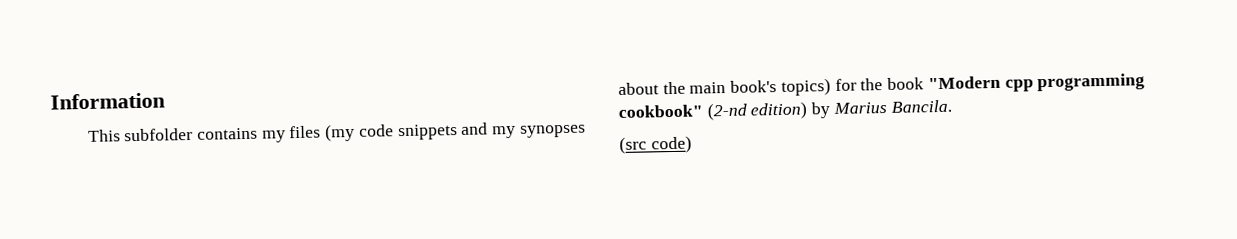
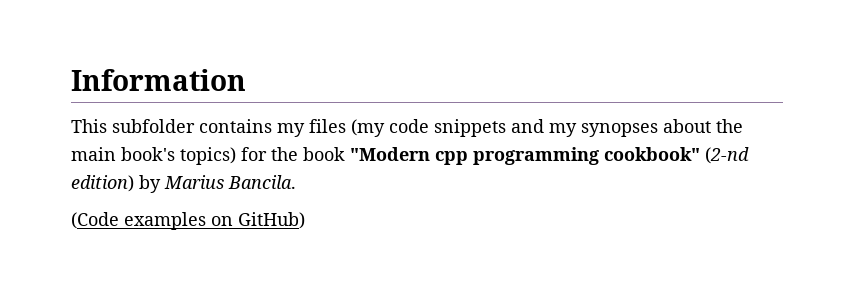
- (src code)
+ (Code examples on GitHub)

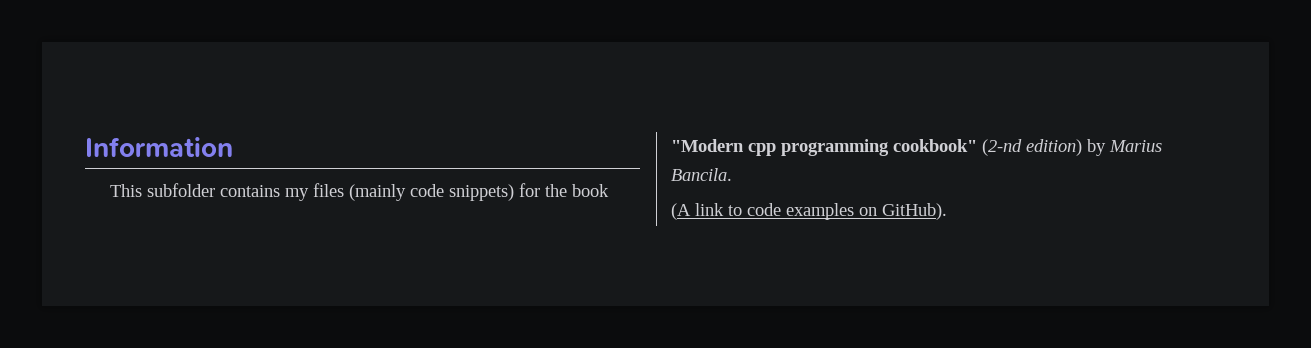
- This subfolder contains my files (my code snippets and my synopses about the main book's topics) for the book "Modern cpp programming cookbook" (2-nd edition) by Marius Bancila.
+ This subfolder contains my files (mainly code snippets) for the book "Modern cpp programming cookbook" (2-nd edition) by Marius Bancila.
- (Code examples on GitHub)
+ (A link to code examples on GitHub).

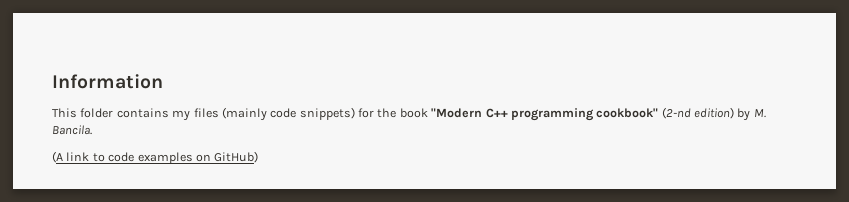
- This subfolder contains my files (mainly code snippets) for the book "Modern cpp programming cookbook" (2-nd edition) by Marius Bancila.
+ This folder contains my files (mainly code snippets) for the book "Modern C++ programming cookbook" (2-nd edition) by M. Bancila.
- (A link to code examples on GitHub).
+ (A link to code examples on GitHub)

